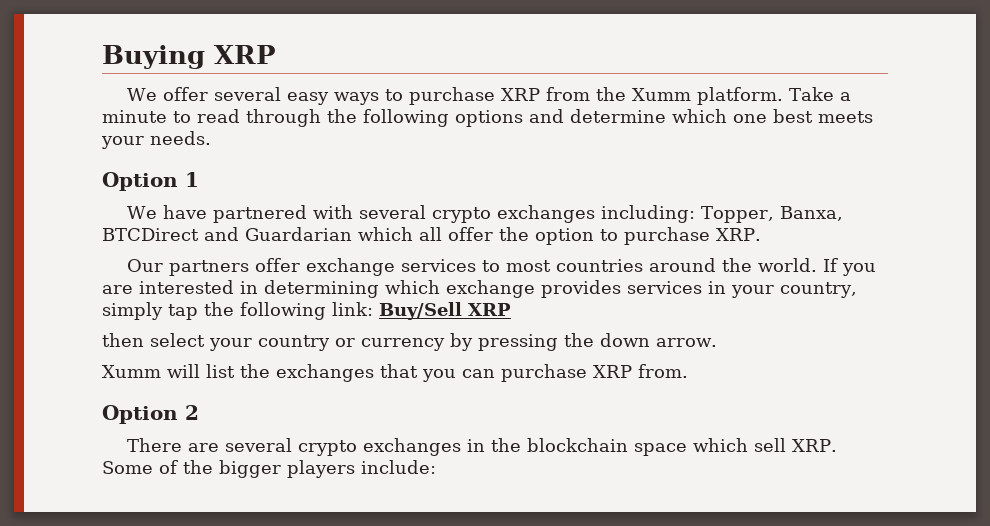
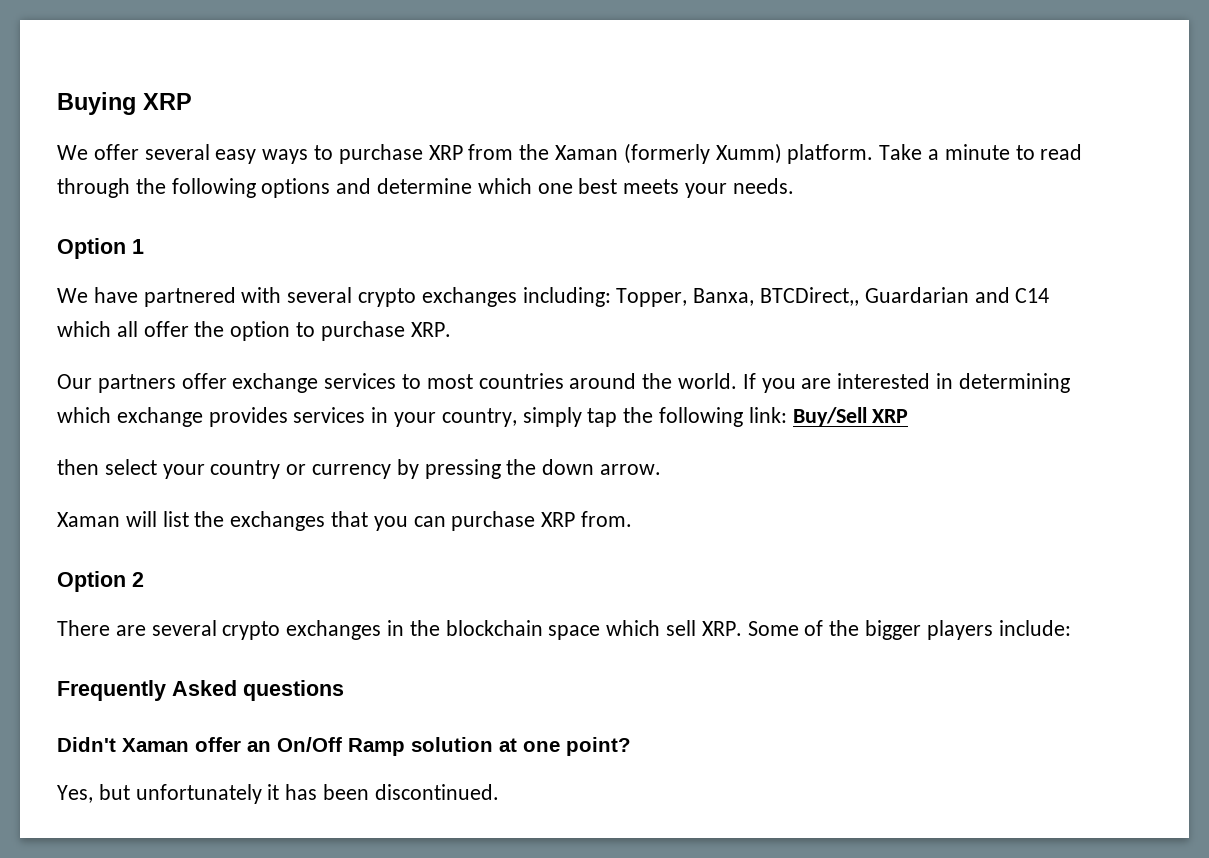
- We offer several easy ways to purchase XRP from the Xumm platform.
+ We offer several easy ways to purchase XRP from the Xaman (formerly Xumm) platform.
- We have partnered with several crypto exchanges including: Topper, Banxa, BTCDirect and Guardarian which all offer the option to purchase XRP.
+ We have partnered with several crypto exchanges including: Topper, Banxa, BTCDirect,, Guardarian and C14 which all offer the option to purchase XRP.
- Xumm will list the exchanges that you can purchase XRP from.
+ Xaman will list the exchanges that you can purchase XRP from.
+ Frequently Asked questions
+ Didn't Xaman offer an On/Off Ramp solution at one point?
+ Yes, but unfortunately it has been discontinued.

